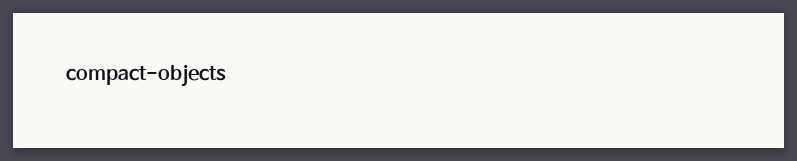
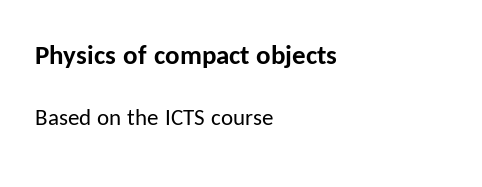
- compact-objects
+ Physics of compact objects
+ Based on the ICTS course

